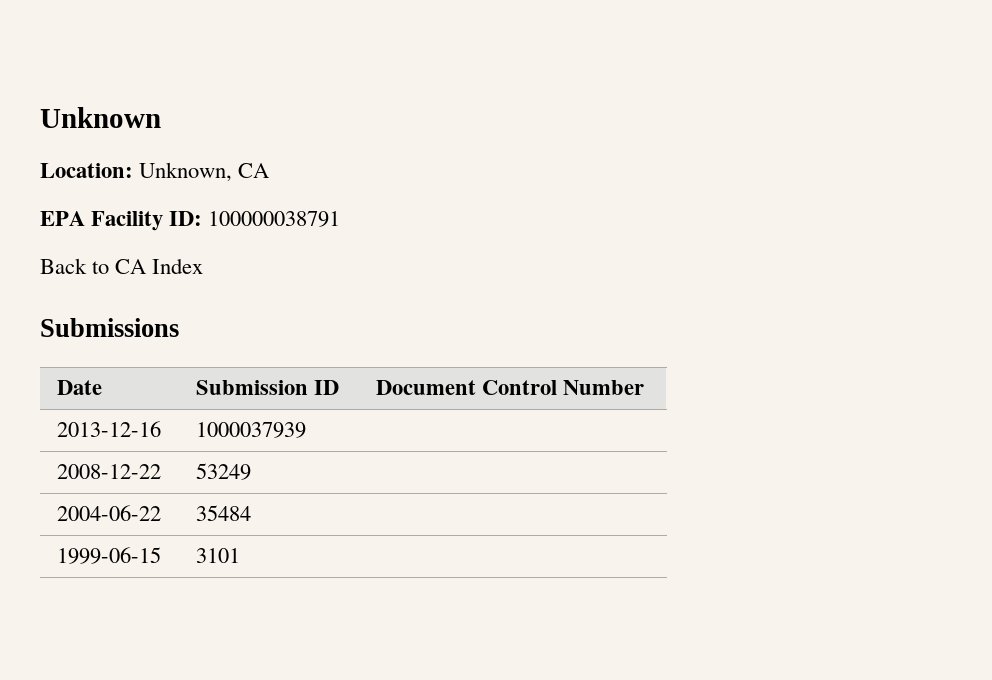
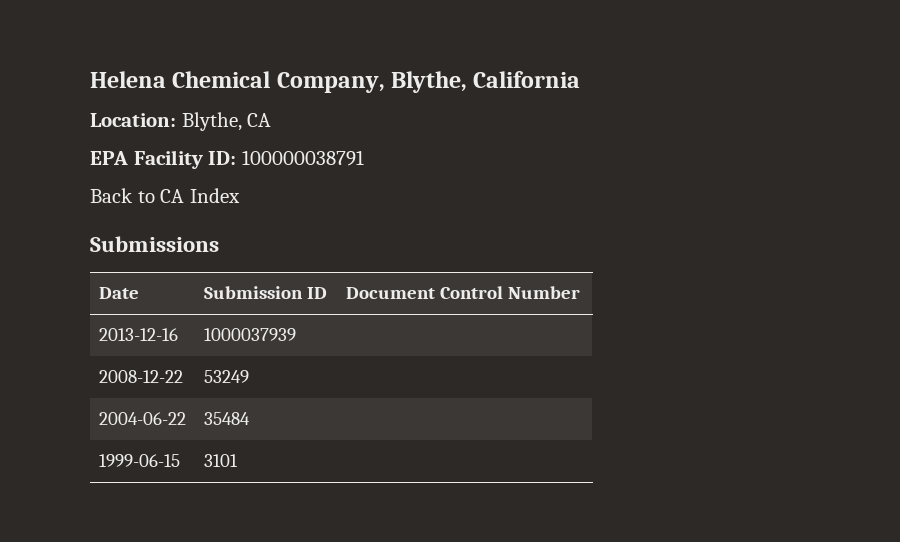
- Unknown
+ Helena Chemical Company, Blythe, California
- Location: Unknown, CA
+ Location: Blythe, CA

